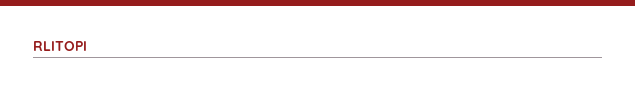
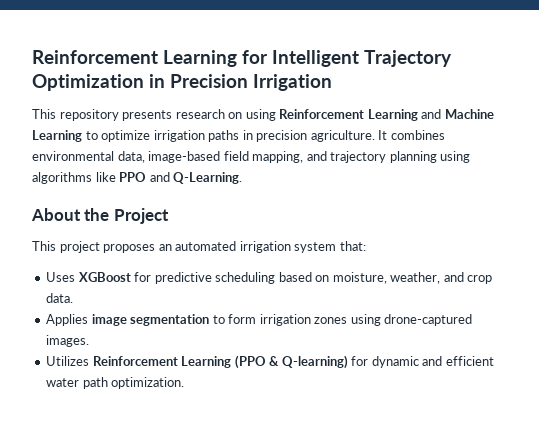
- RLITOPI
+ Reinforcement Learning for Intelligent Trajectory Optimization in Precision Irrigation
+ This repository presents research on using Reinforcement Learning and Machine Learning to optimize irrigation paths in precision agriculture. It combines environmental data, image-based field mapping, and trajectory planning using algorithms like PPO and Q-Learning.
+ About the Project
+ This project proposes an automated irrigation system that:
+ Uses XGBoost for predictive scheduling based on moisture, weather, and crop data.
+ Applies image segmentation to form irrigation zones using drone-captured images.
+ Utilizes Reinforcement Learning (PPO & Q-learning) for dynamic and efficient water path optimization.

